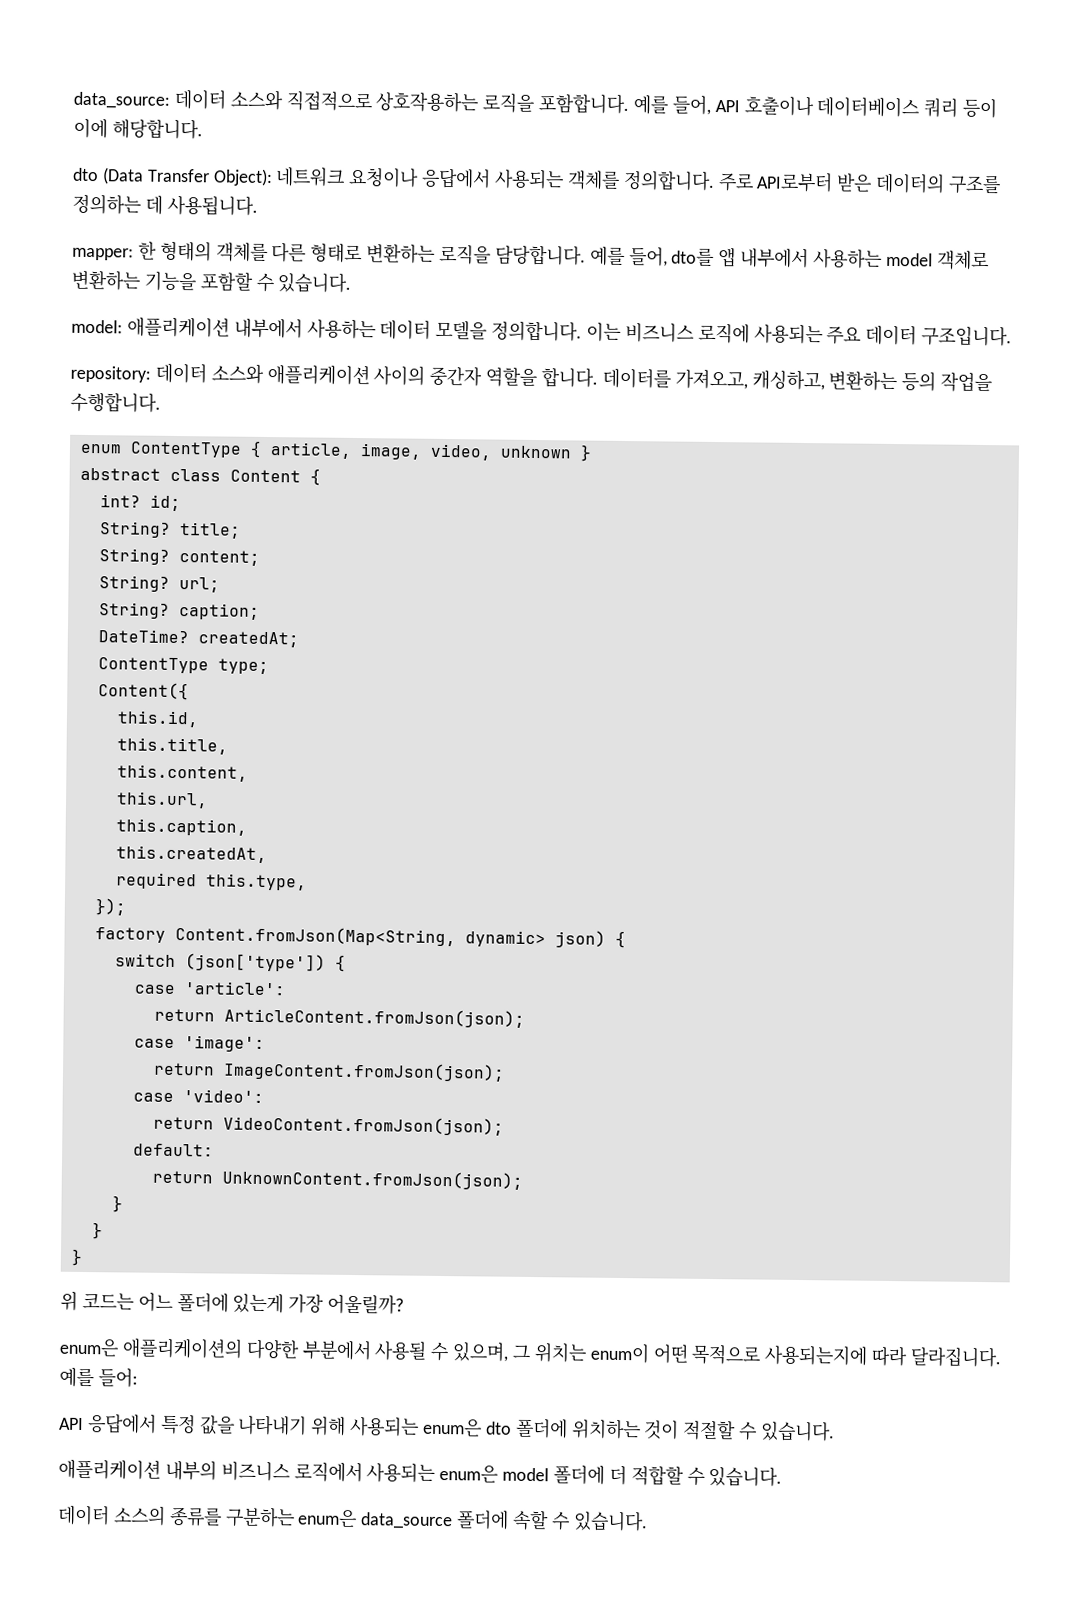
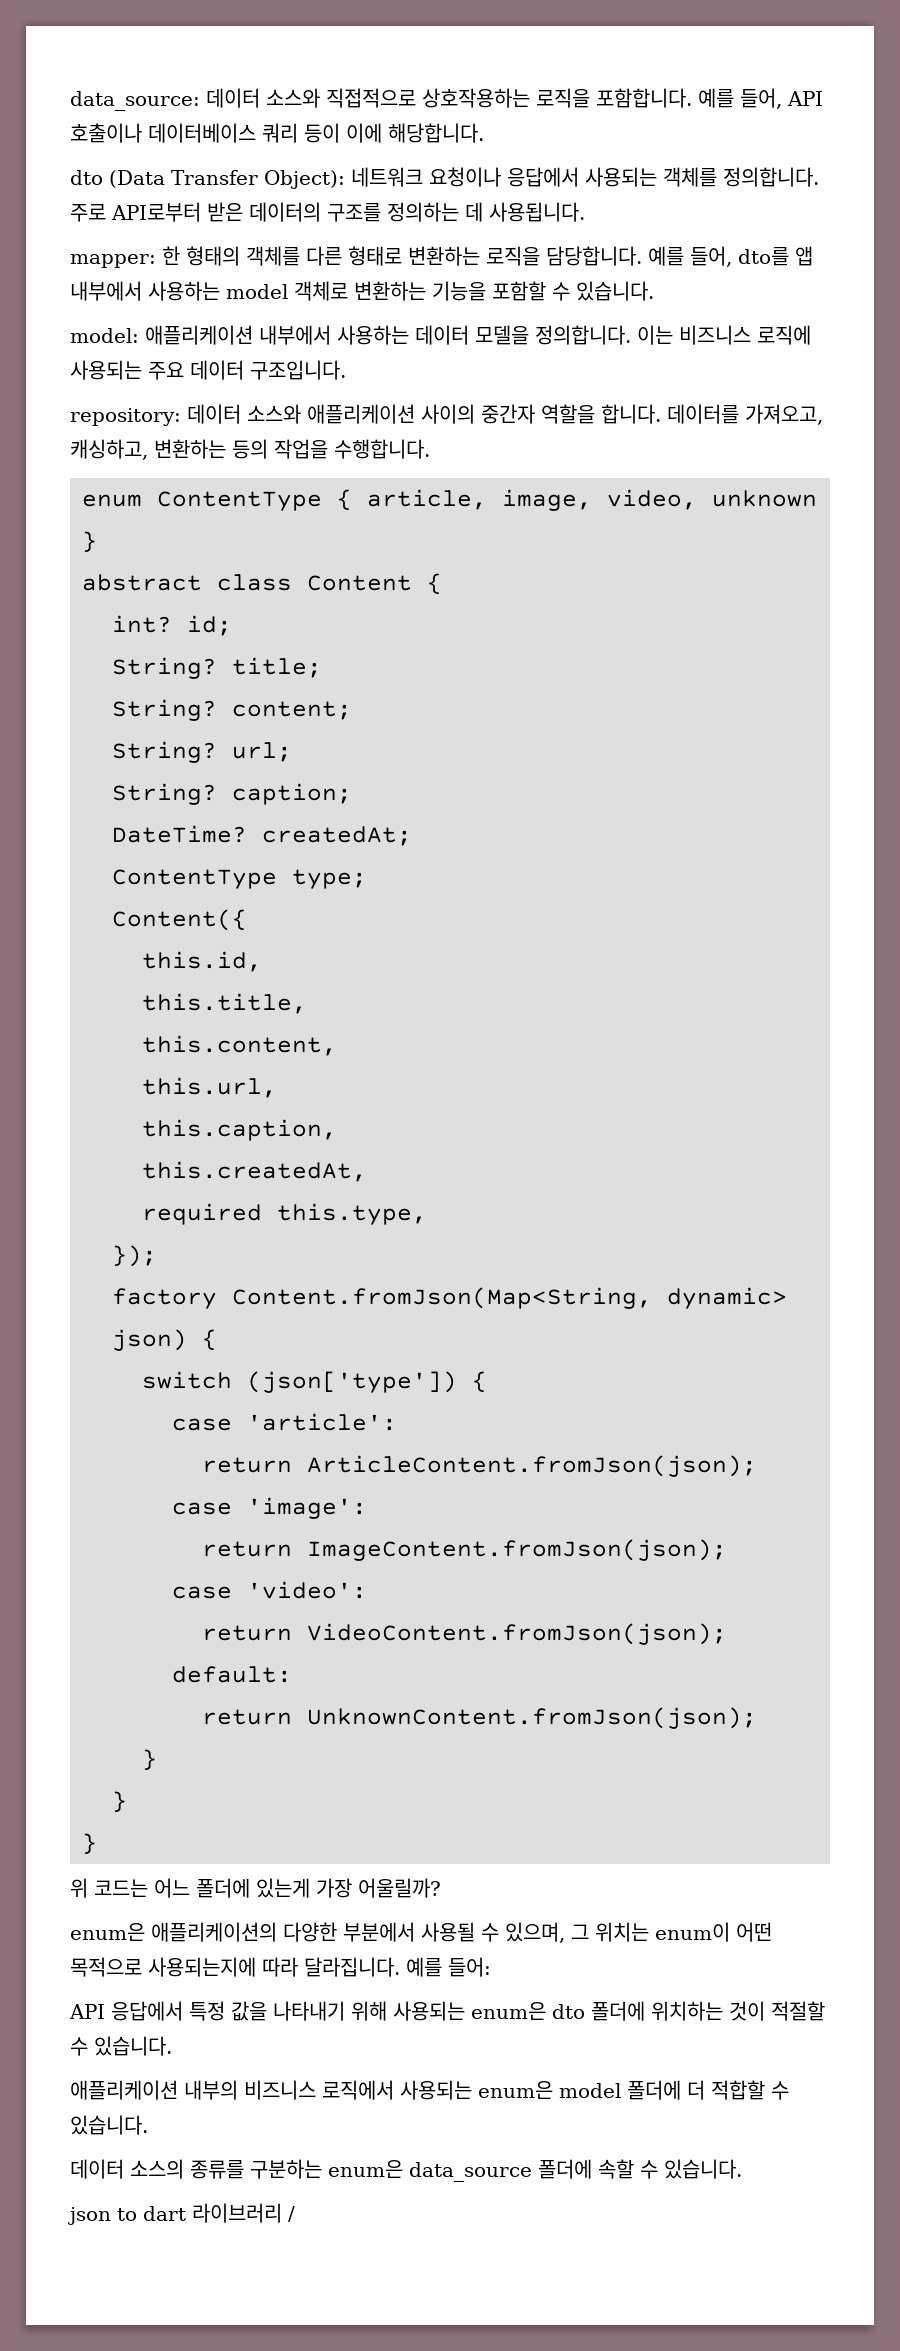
+ json to dart 라이브러리 /

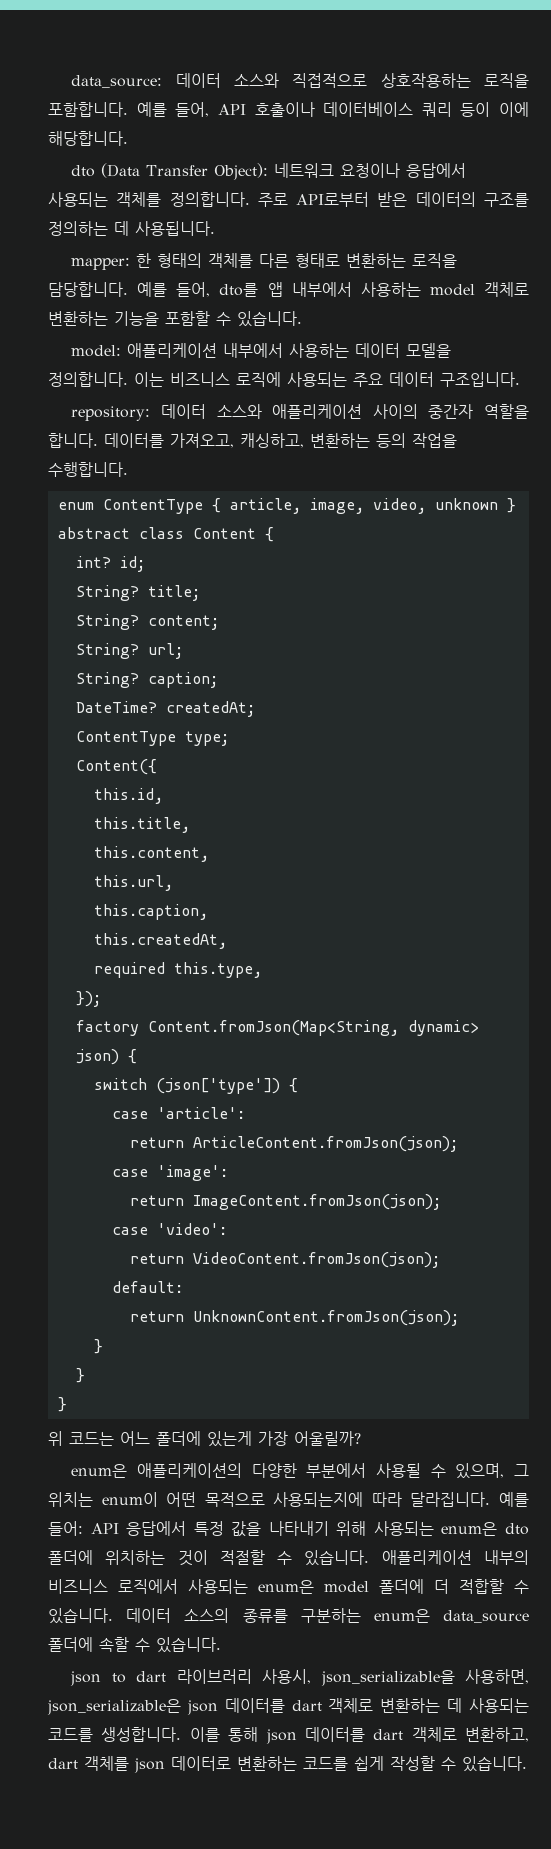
- 예를 들어:
- API 응답에서 특정 값을 나타내기 위해 사용되는 enum은 dto 폴더에 위치하는 것이 적절할 수 있습니다.
- 애플리케이션 내부의 비즈니스 로직에서 사용되는 enum은 model 폴더에 더 적합할 수 있습니다.
- 데이터 소스의 종류를 구분하는 enum은 data_source 폴더에 속할 수 있습니다.
+ 예를 들어: API 응답에서 특정 값을 나타내기 위해 사용되는 enum은 dto 폴더에 위치하는 것이 적절할 수 있습니다. 애플리케이션 내부의 비즈니스 로직에서 사용되는 enum은 model 폴더에 더 적합할 수 있습니다. 데이터 소스의 종류를 구분하는 enum은 data_source 폴더에 속할 수 있습니다.
- json to dart 라이브러리 /
+ json to dart 라이브러리 사용시, json_serializable을 사용하면, json_serializable은 json 데이터를 dart 객체로 변환하는 데 사용되는 코드를 생성합니다. 이를 통해 json 데이터를 dart 객체로 변환하고, dart 객체를 json 데이터로 변환하는 코드를 쉽게 작성할 수 있습니다.

